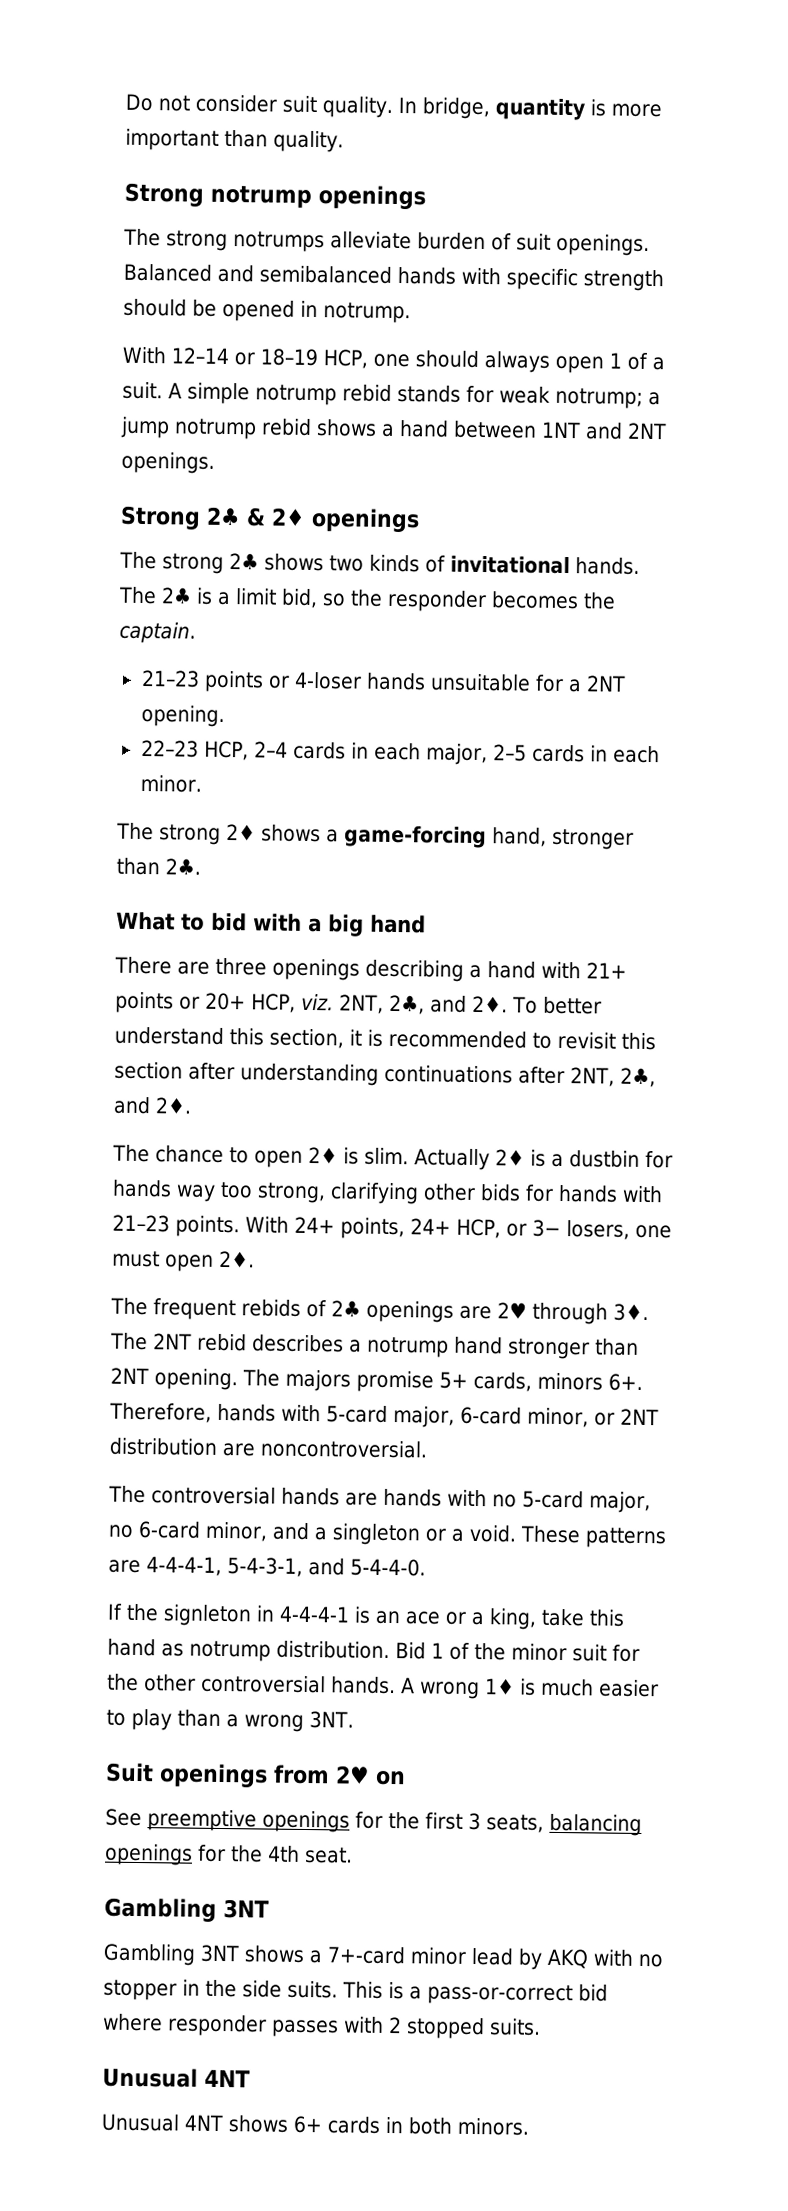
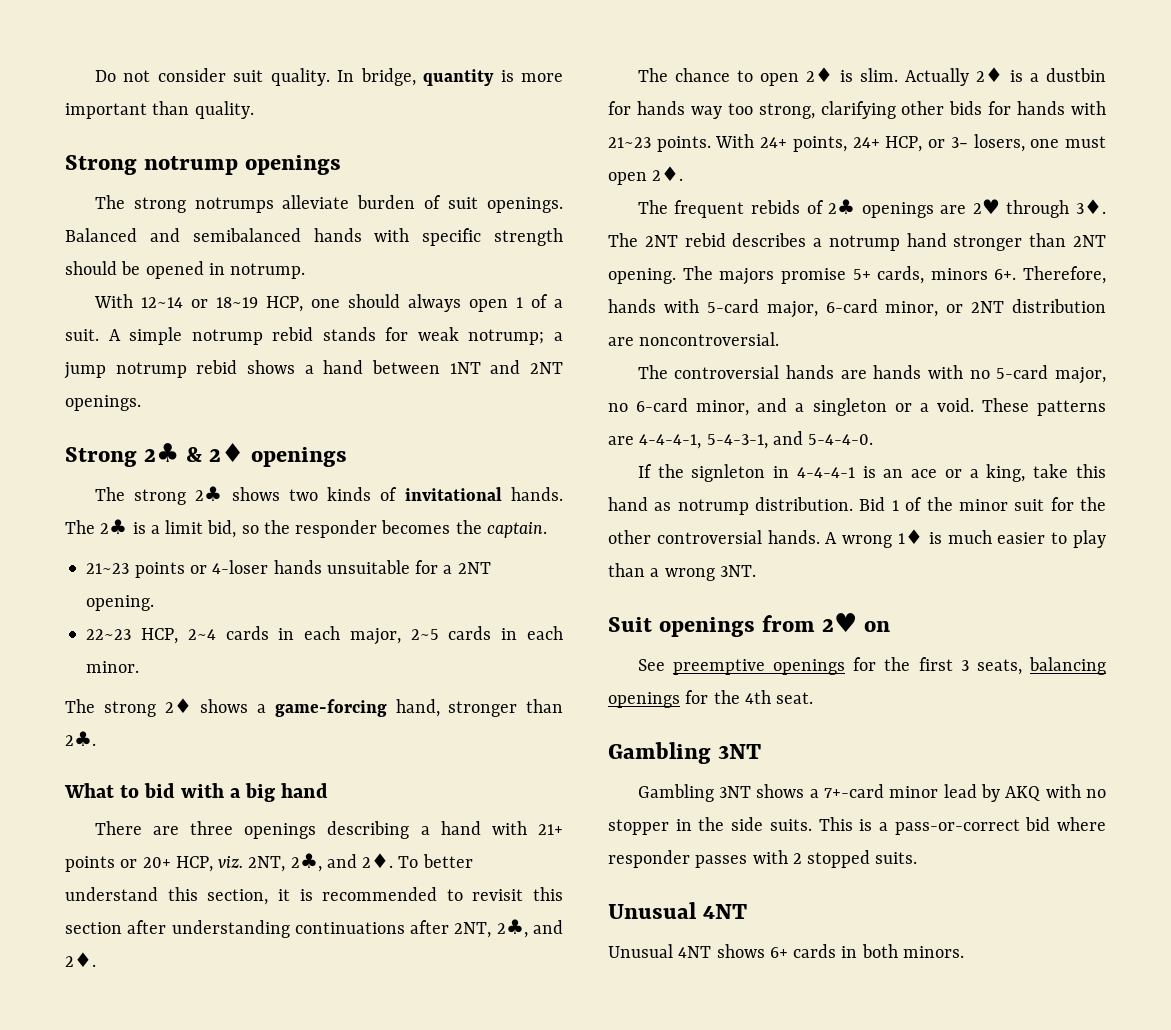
- With 12–14 or 18–19 HCP, one should always open 1 of a suit.
+ With 12~14 or 18~19 HCP, one should always open 1 of a suit.
- 21–23 points or 4-loser hands unsuitable for a 2NT opening.
+ 21~23 points or 4-loser hands unsuitable for a 2NT opening.
- 22–23 HCP, 2–4 cards in each major, 2–5 cards in each minor.
+ 22~23 HCP, 2~4 cards in each major, 2~5 cards in each minor.
- Actually 2♦ is a dustbin for hands way too strong, clarifying other bids for hands with 21–23 points.
+ Actually 2♦ is a dustbin for hands way too strong, clarifying other bids for hands with 21~23 points.

